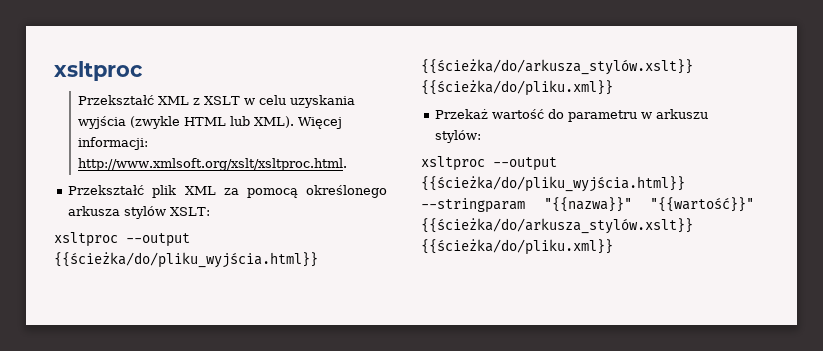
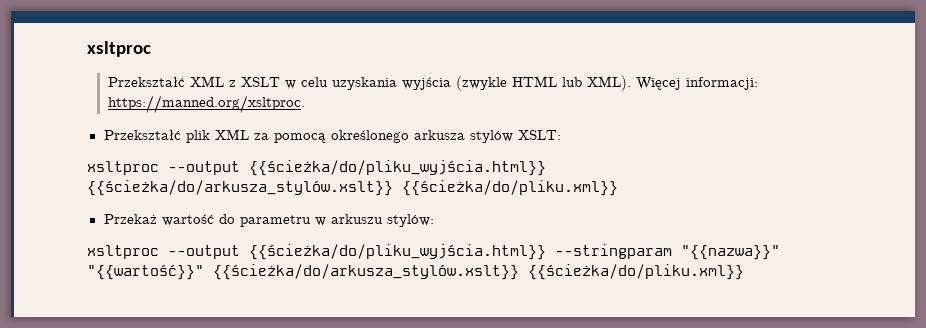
- Więcej informacji: http://www.xmlsoft.org/xslt/xsltproc.html.
+ Więcej informacji: https://manned.org/xsltproc.

